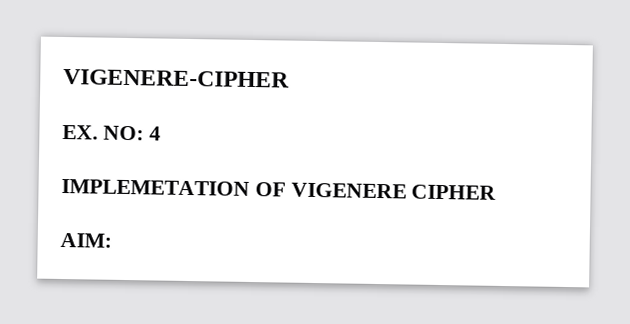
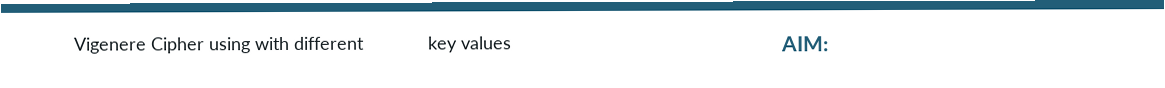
- VIGENERE-CIPHER
- EX. NO: 4
- IMPLEMETATION OF VIGENERE CIPHER
+ Vigenere Cipher using with different key values

